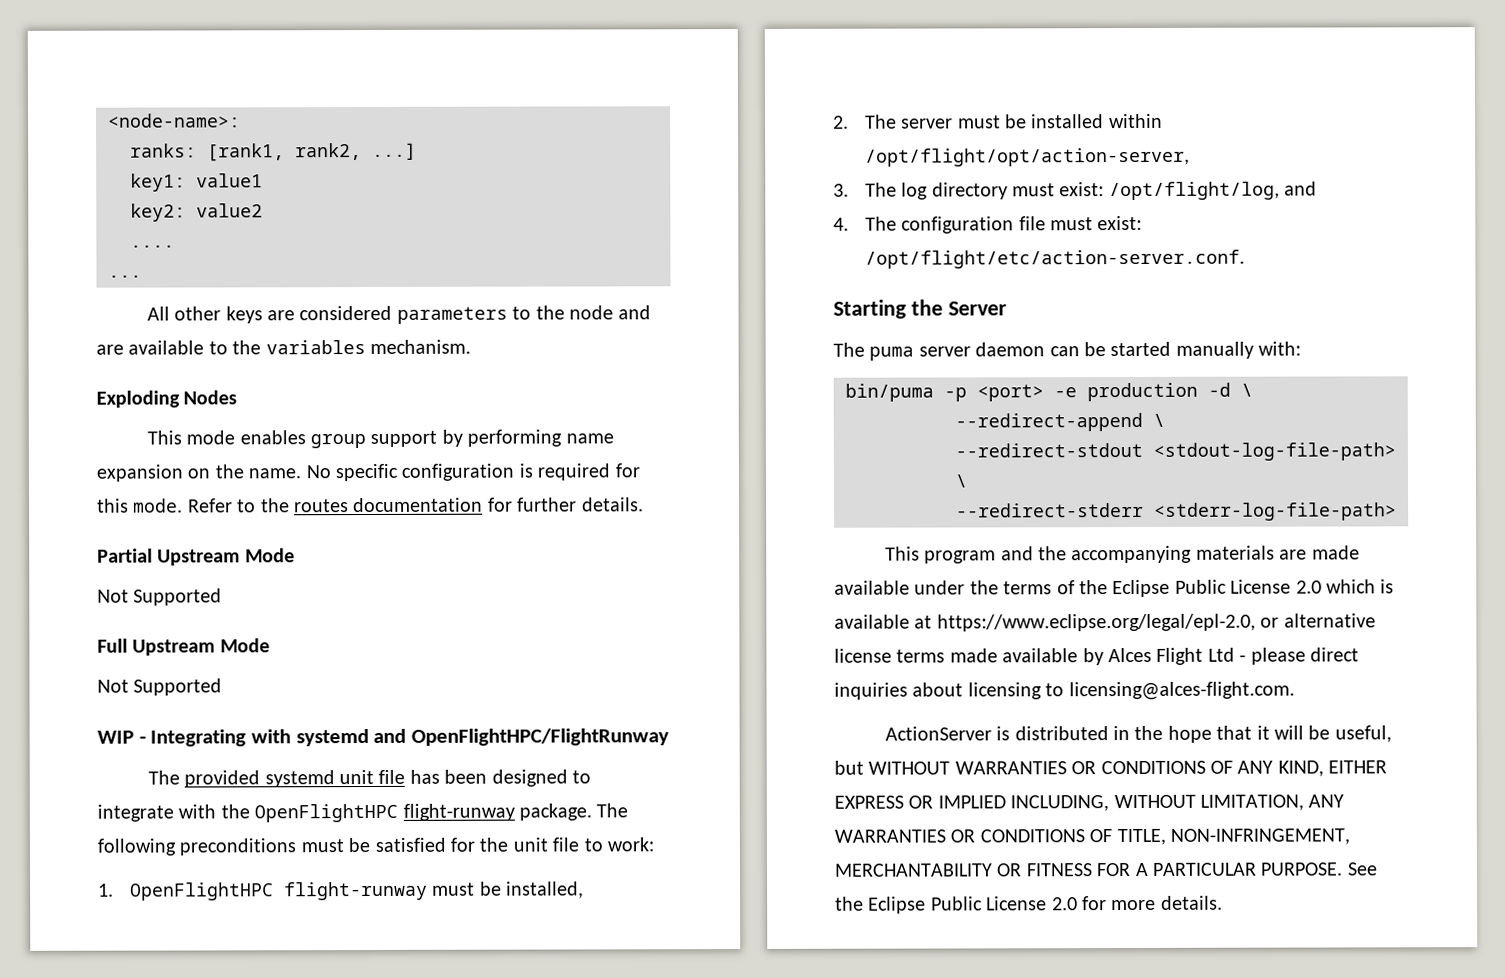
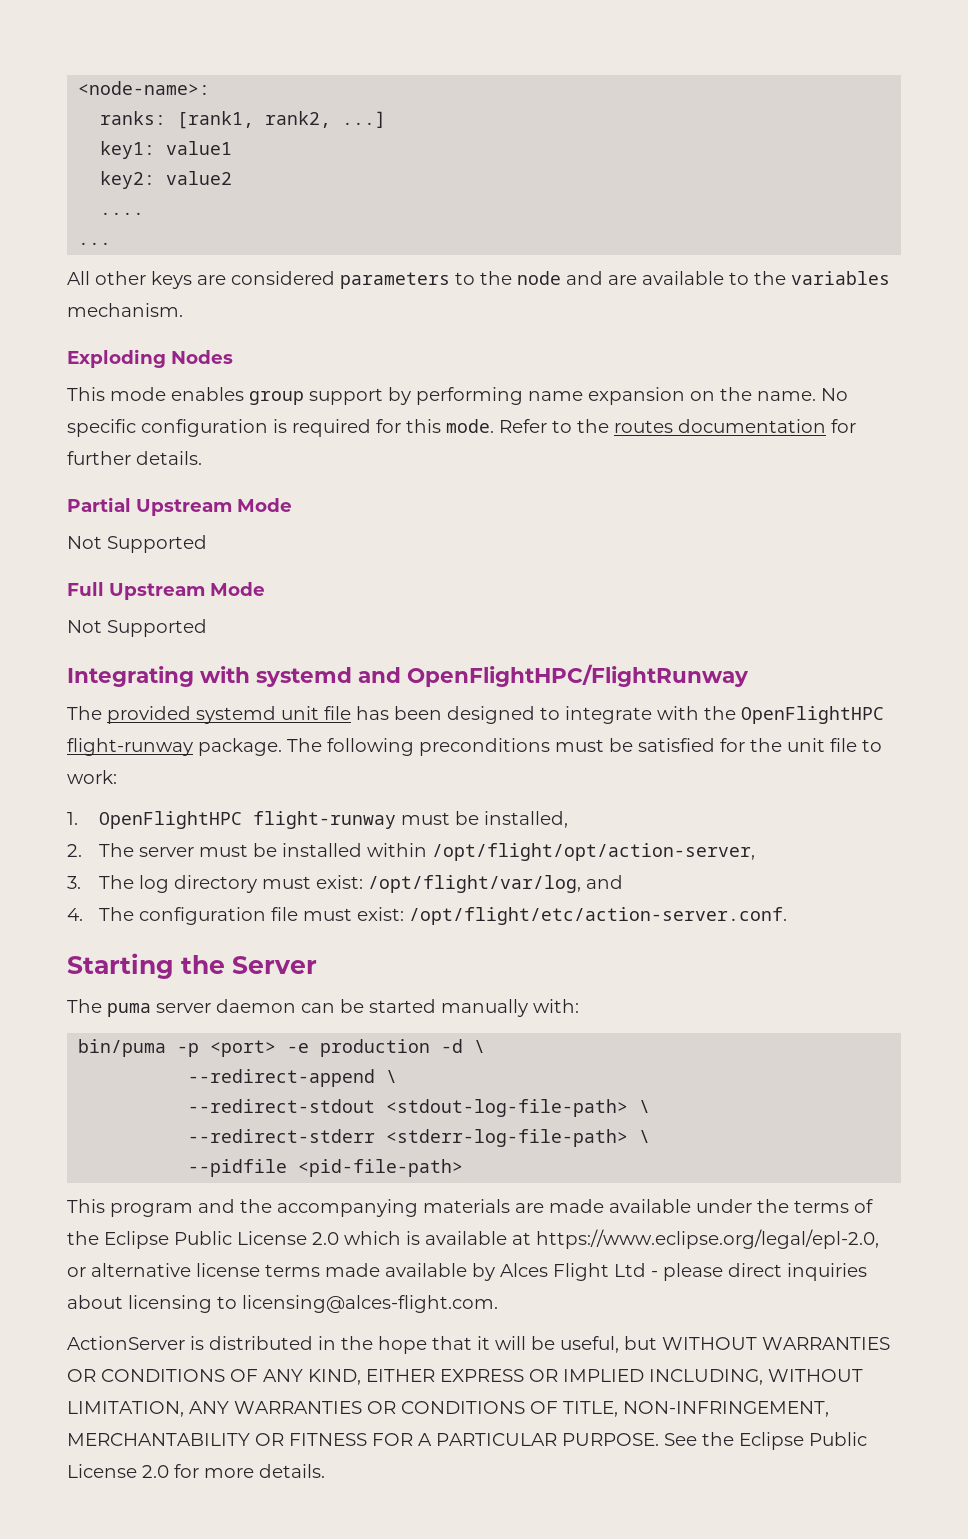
- WIP - Integrating with systemd and OpenFlightHPC/FlightRunway
+ Integrating with systemd and OpenFlightHPC/FlightRunway
- 3. The log directory must exist: /opt/flight/log, and
+ 3. The log directory must exist: /opt/flight/var/log, and
- --redirect-stderr <stderr-log-file-path>
+ --redirect-stderr <stderr-log-file-path> \
+ --pidfile <pid-file-path>

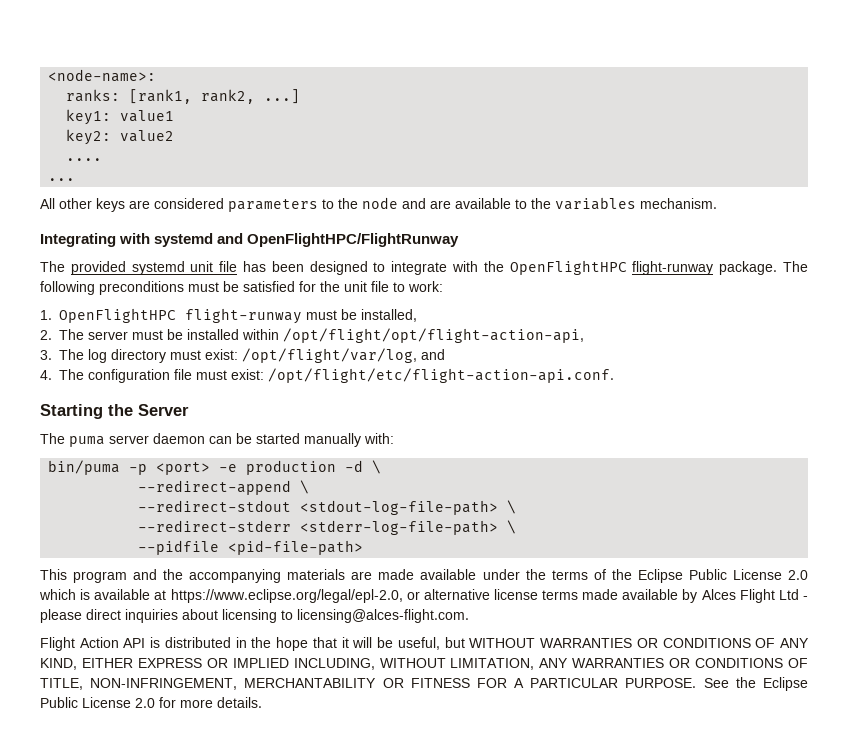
- Exploding Nodes
- This mode enables group support by performing name expansion on the name. No specific configuration is required for this mode. Refer to the routes documentation for further details.
- Partial Upstream Mode
- Not Supported
- Full Upstream Mode
- Not Supported
- 2. The server must be installed within /opt/flight/opt/action-server,
+ 2. The server must be installed within /opt/flight/opt/flight-action-api,
- 4. The configuration file must exist: /opt/flight/etc/action-server.conf.
+ 4. The configuration file must exist: /opt/flight/etc/flight-action-api.conf.
- ActionServer is distributed in the hope that it will be useful, but WITHOUT WARRANTIES OR CONDITIONS OF ANY KIND, EITHER EXPRESS OR IMPLIED INCLUDING, WITHOUT LIMITATION, ANY WARRANTIES OR CONDITIONS OF TITLE, NON-INFRINGEMENT, MERCHANTABILITY OR FITNESS FOR A PARTICULAR PURPOSE.
+ Flight Action API is distributed in the hope that it will be useful, but WITHOUT WARRANTIES OR CONDITIONS OF ANY KIND, EITHER EXPRESS OR IMPLIED INCLUDING, WITHOUT LIMITATION, ANY WARRANTIES OR CONDITIONS OF TITLE, NON-INFRINGEMENT, MERCHANTABILITY OR FITNESS FOR A PARTICULAR PURPOSE.

